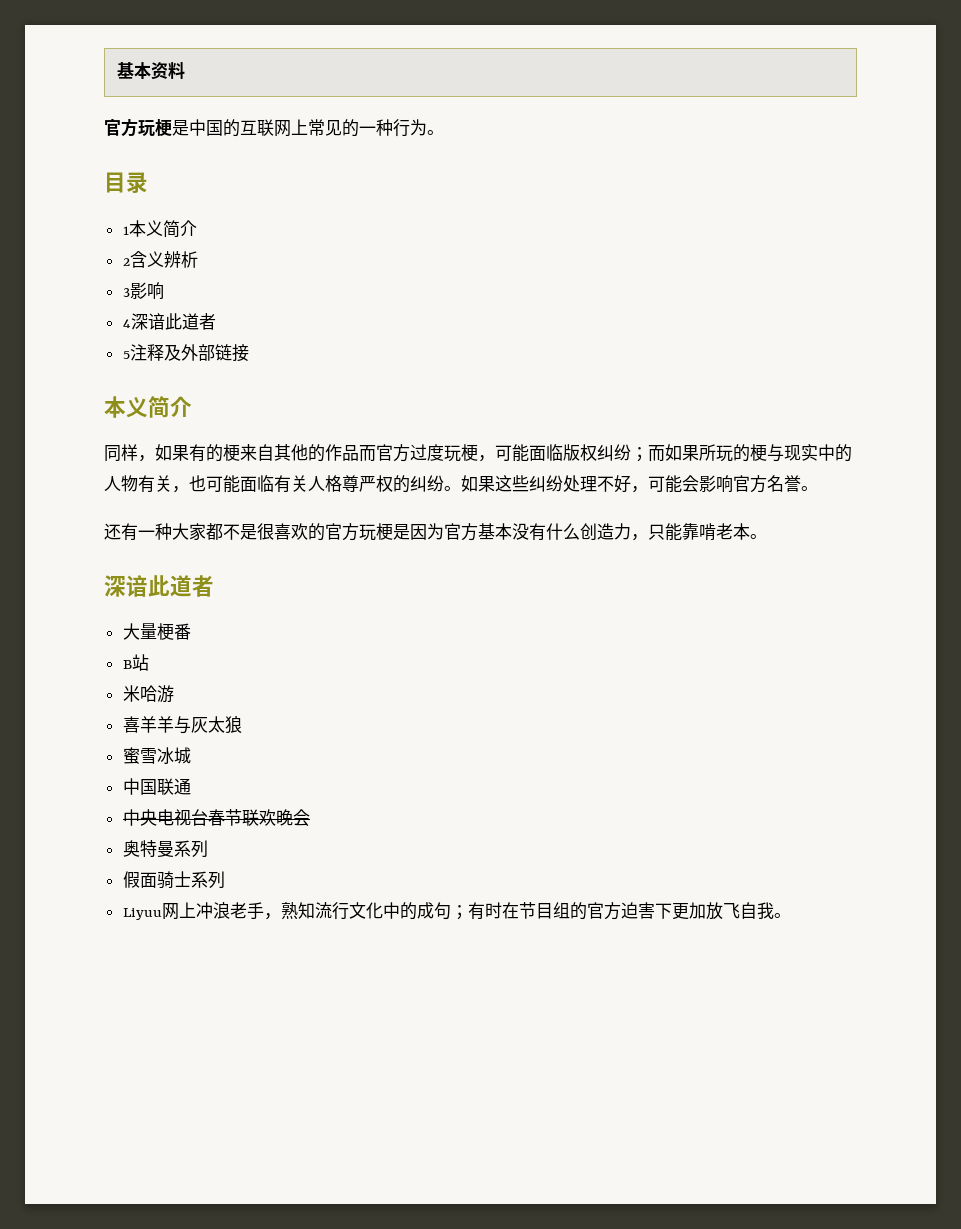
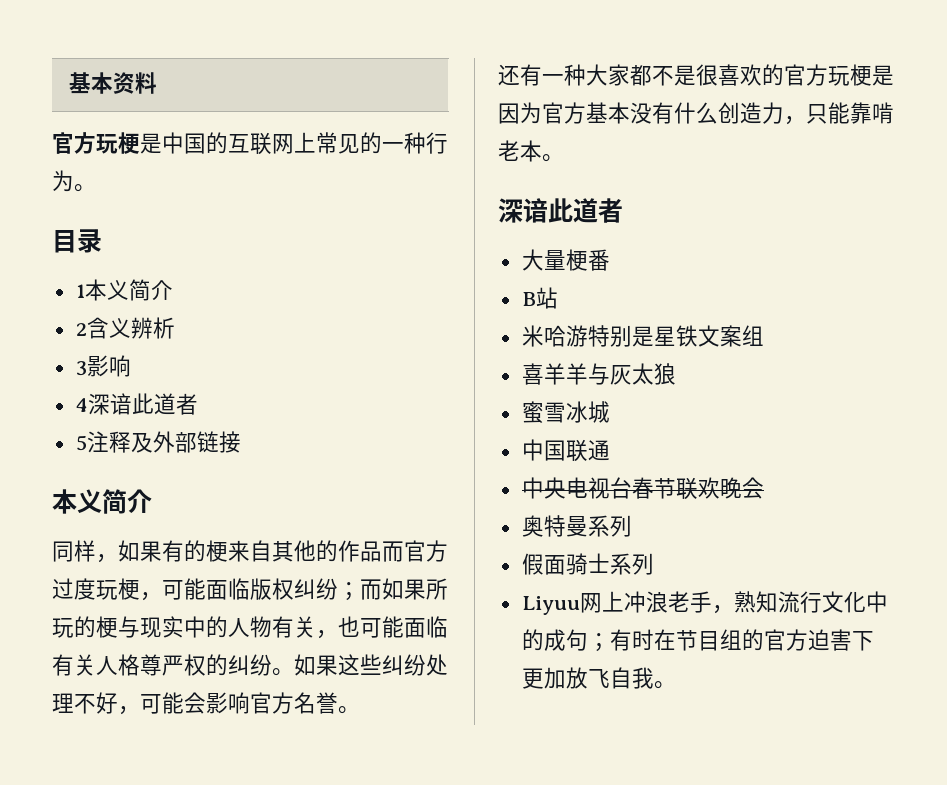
- 米哈游
+ 米哈游特别是星铁文案组

